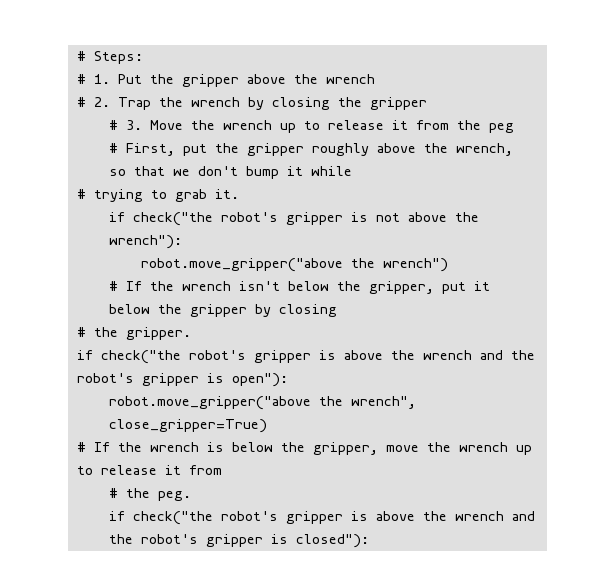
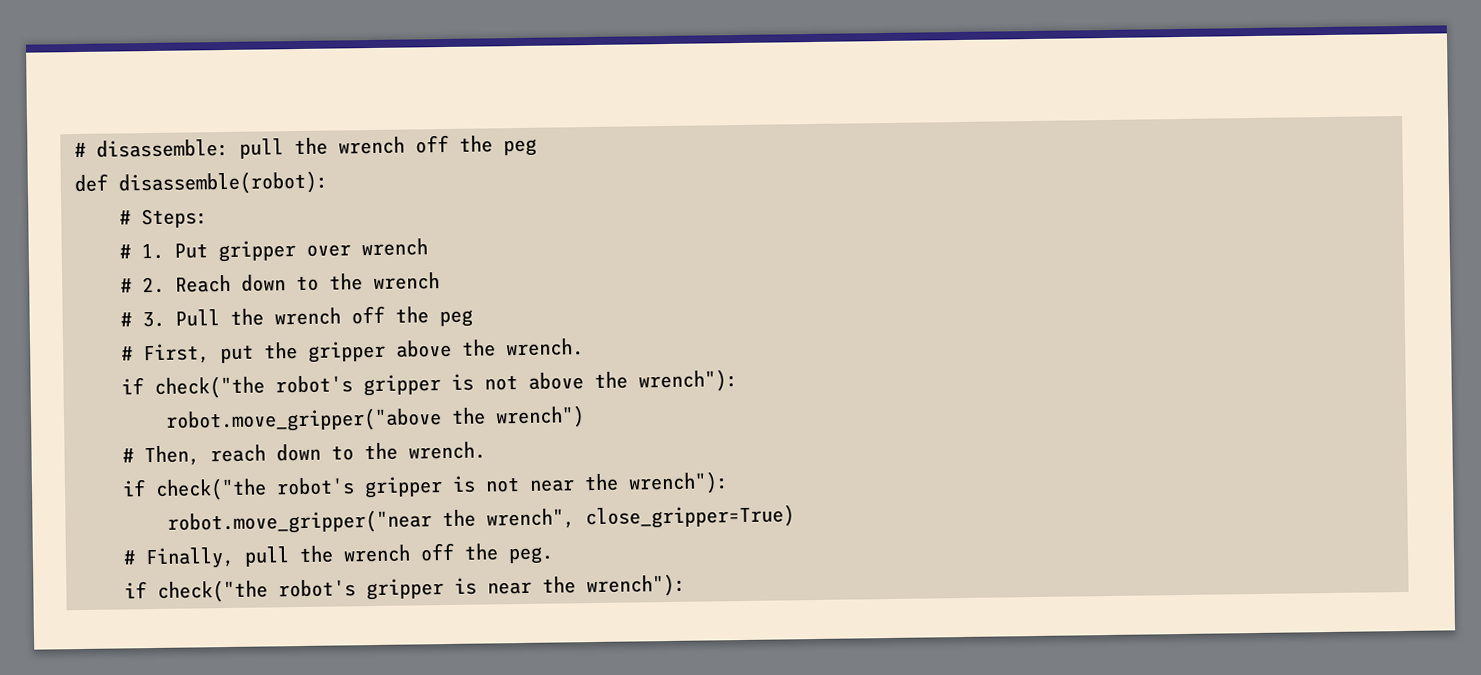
+ # disassemble: pull the wrench off the peg
+ def disassemble(robot):
  # Steps:
- # 1. Put the gripper above the wrench
- # 2. Trap the wrench by closing the gripper
- # 3. Move the wrench up to release it from the peg
+ # 1. Put gripper over wrench
+ # 2. Reach down to the wrench
+ # 3. Pull the wrench off the peg
- # First, put the gripper roughly above the wrench, so that we don't bump it while
- # trying to grab it.
+ # First, put the gripper above the wrench.
- # If the wrench isn't below the gripper, put it below the gripper by closing
- # the gripper.
- if check("the robot's gripper is above the wrench and the robot's gripper is open"):
- robot.move_gripper("above the wrench", close_gripper=True)
- # If the wrench is below the gripper, move the wrench up to release it from
- # the peg.
+ # Then, reach down to the wrench.
+ if check("the robot's gripper is not near the wrench"):
+ robot.move_gripper("near the wrench", close_gripper=True)
+ # Finally, pull the wrench off the peg.
- if check("the robot's gripper is above the wrench and the robot's gripper is closed"):
+ if check("the robot's gripper is near the wrench"):

